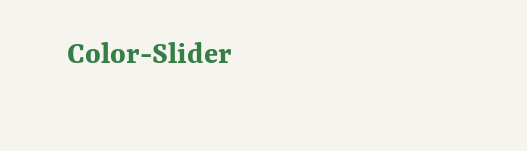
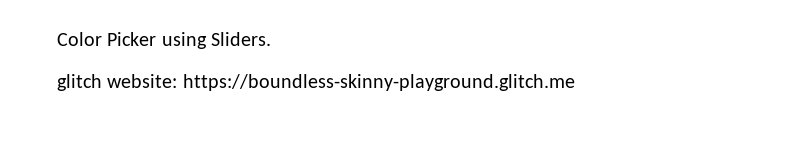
- Color-Slider
+ Color Picker using Sliders.
+ glitch website: https://boundless-skinny-playground.glitch.me

